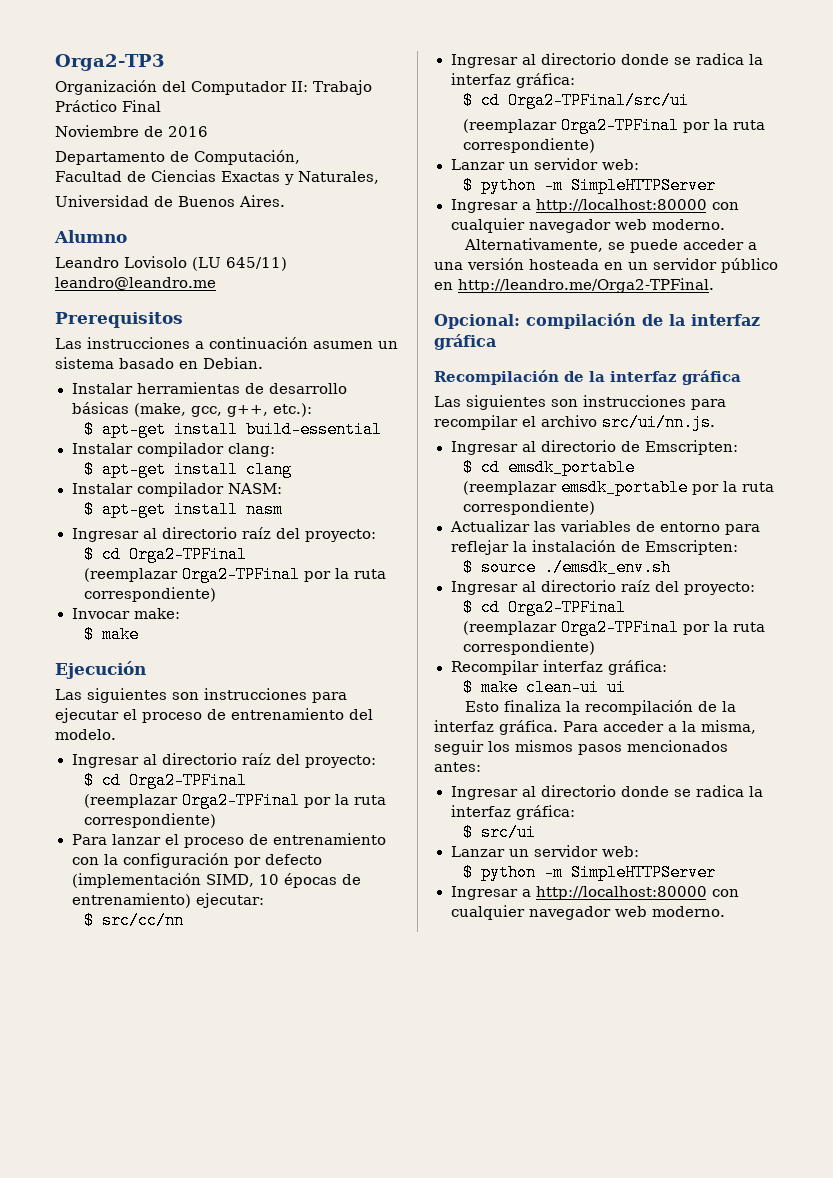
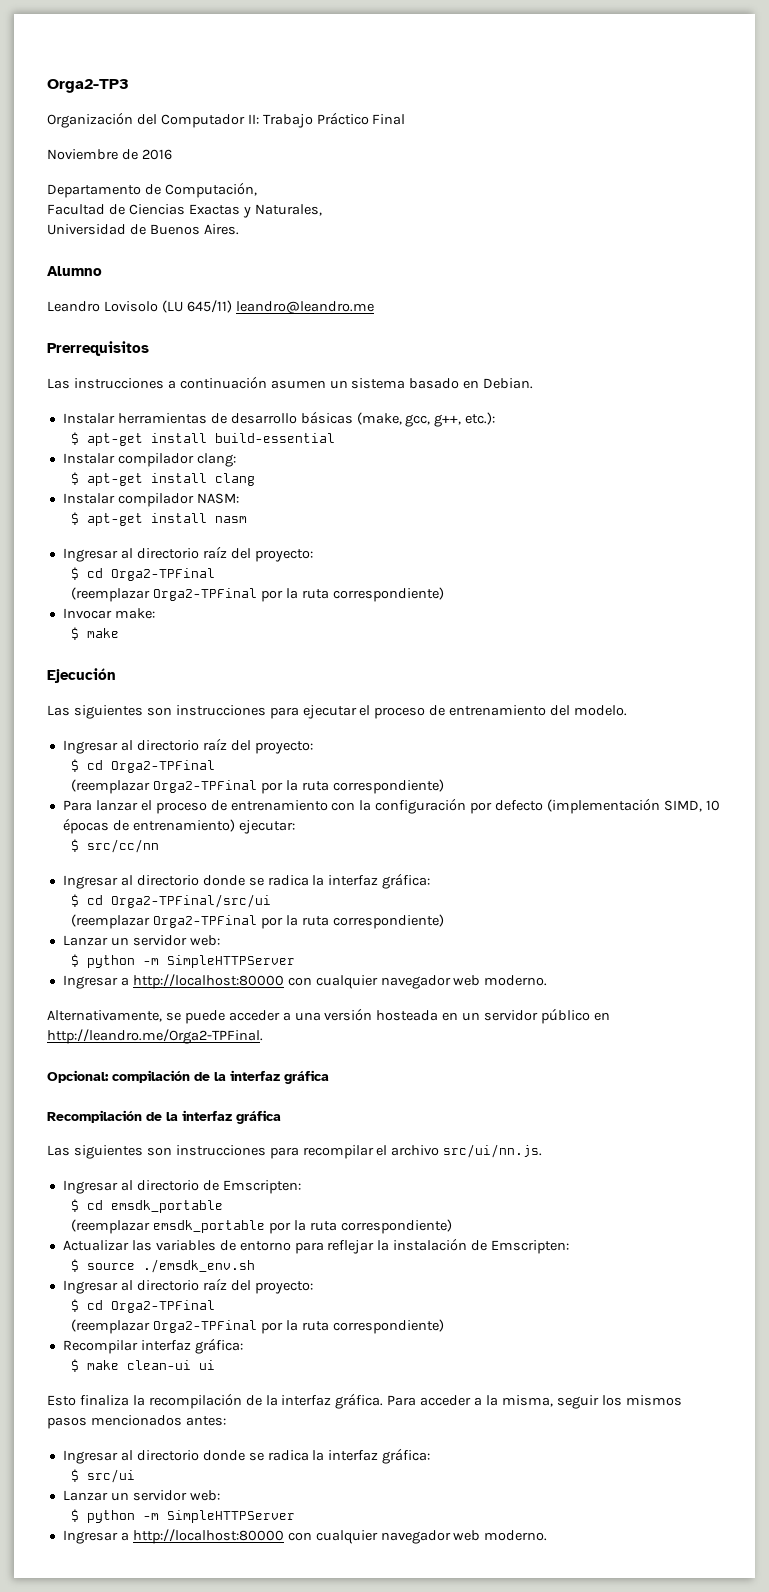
- Prerequisitos
+ Prerrequisitos

